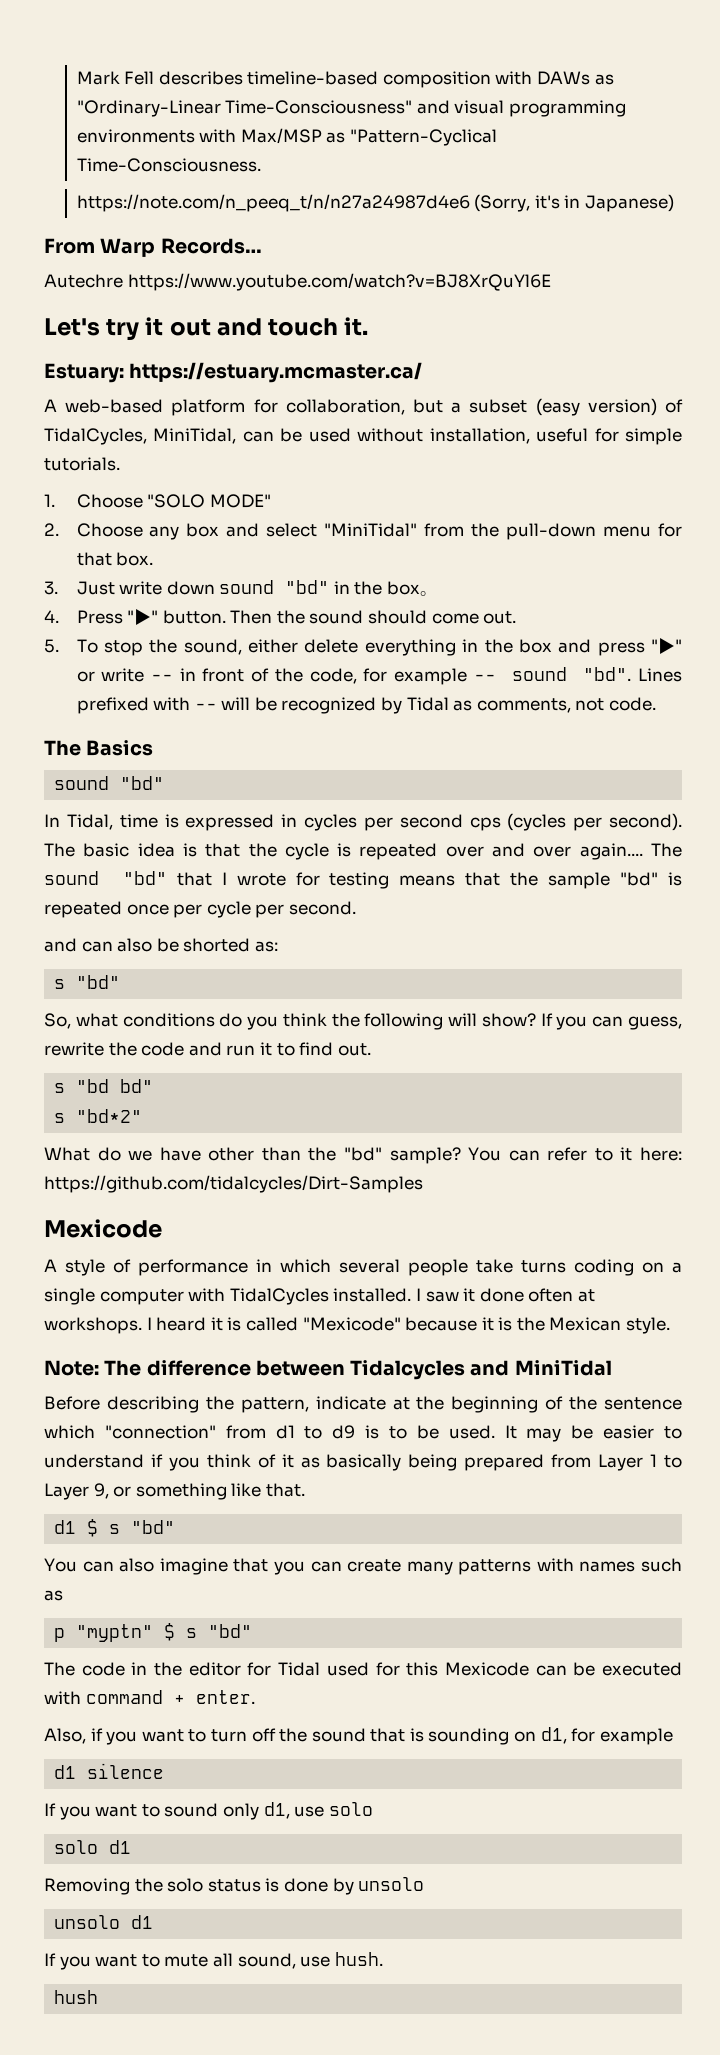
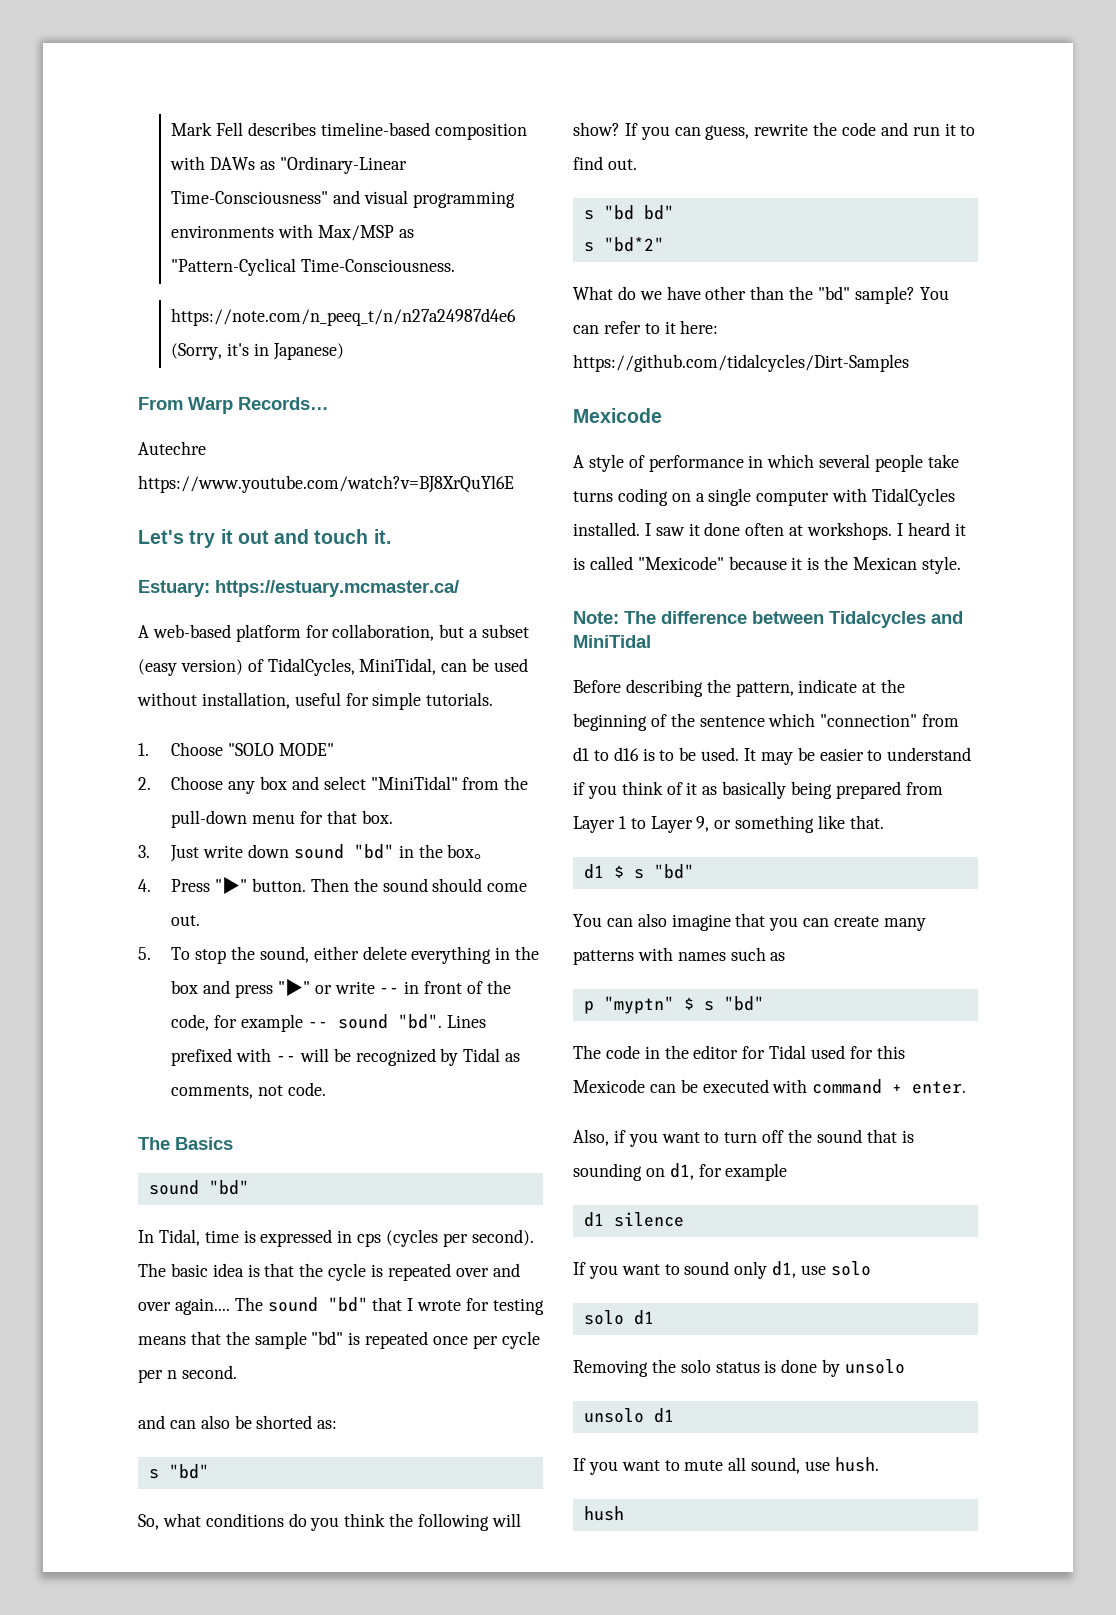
- In Tidal, time is expressed in cycles per second cps (cycles per second).
+ In Tidal, time is expressed in cps (cycles per second).
- The sound "bd" that I wrote for testing means that the sample "bd" is repeated once per cycle per second.
+ The sound "bd" that I wrote for testing means that the sample "bd" is repeated once per cycle per n second.
- Before describing the pattern, indicate at the beginning of the sentence which "connection" from d1 to d9 is to be used.
+ Before describing the pattern, indicate at the beginning of the sentence which "connection" from d1 to d16 is to be used.

